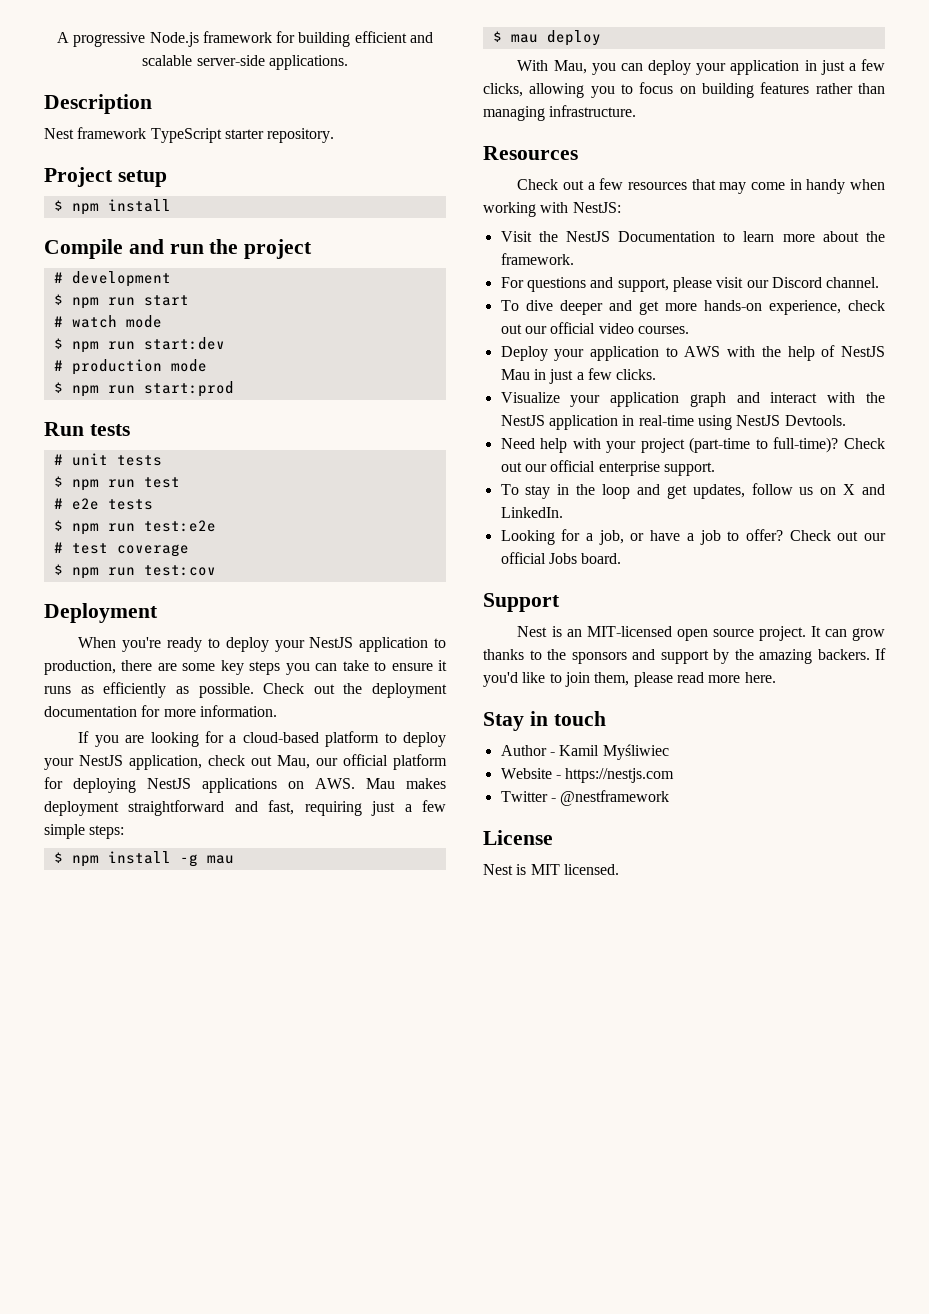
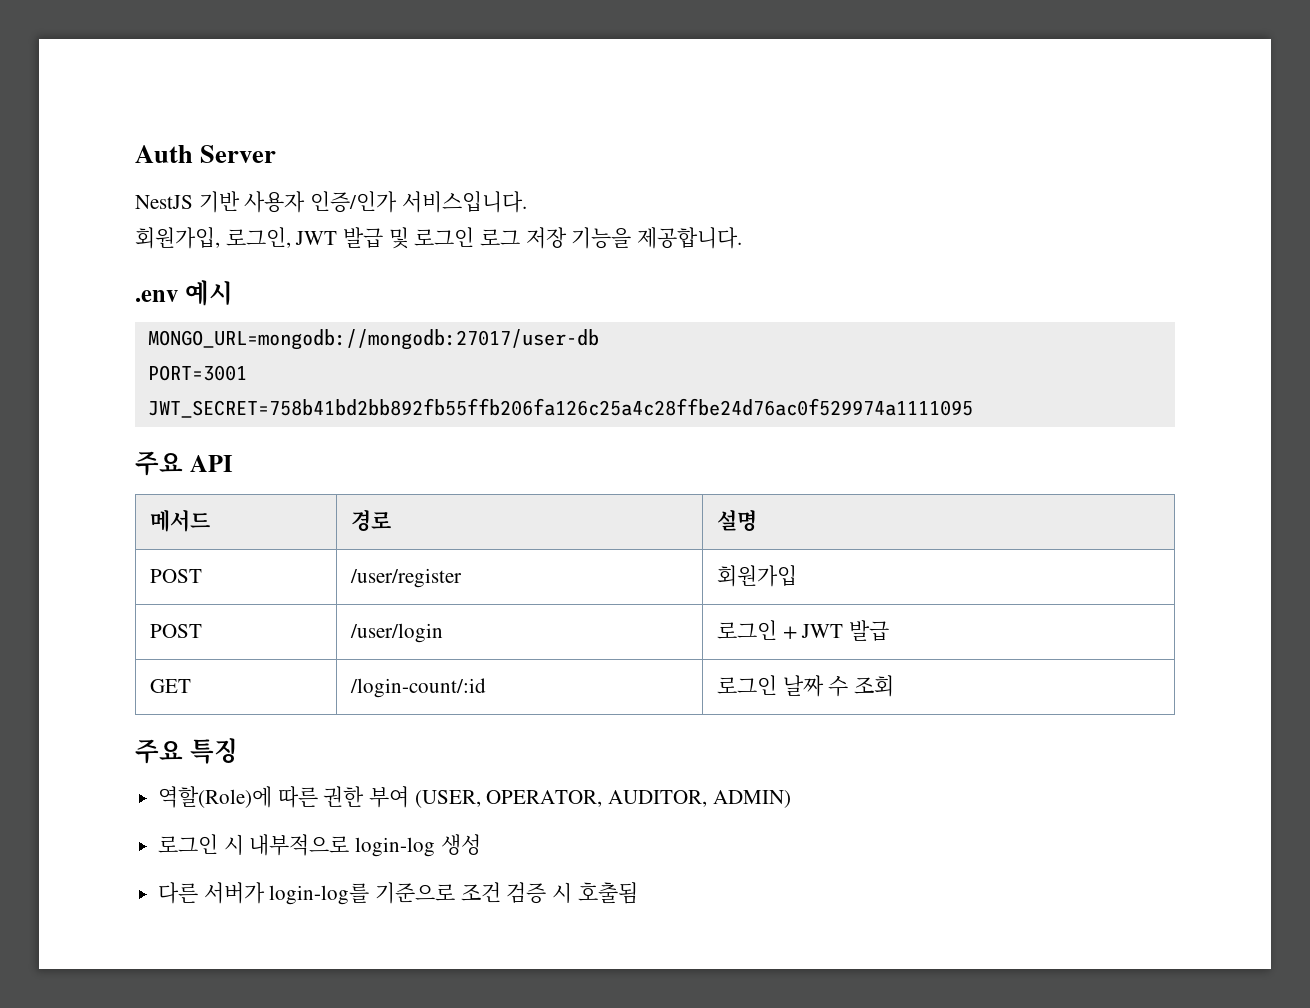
- A progressive Node.js framework for building efficient and scalable server-side applications.
- Description
- Nest framework TypeScript starter repository.
- Project setup
- $ npm install
- Compile and run the project
- # development
- $ npm run start
- # watch mode
- $ npm run start:dev
- # production mode
- $ npm run start:prod
- Run tests
- # unit tests
- $ npm run test
- # e2e tests
- $ npm run test:e2e
- # test coverage
- $ npm run test:cov
- Deployment
- When you're ready to deploy your NestJS application to production, there are some key steps you can take to ensure it runs as efficiently as possible. Check out the deployment documentation for more information.
- If you are looking for a cloud-based platform to deploy your NestJS application, check out Mau, our official platform for deploying NestJS applications on AWS. Mau makes deployment straightforward and fast, requiring just a few simple steps:
- $ npm install -g mau
- $ mau deploy
- With Mau, you can deploy your application in just a few clicks, allowing you to focus on building features rather than managing infrastructure.
- Resources
- Check out a few resources that may come in handy when working with NestJS:
- Visit the NestJS Documentation to learn more about the framework.
- For questions and support, please visit our Discord channel.
- To dive deeper and get more hands-on experience, check out our official video courses.
- Deploy your application to AWS with the help of NestJS Mau in just a few clicks.
- Visualize your application graph and interact with the NestJS application in real-time using NestJS Devtools.
- Need help with your project (part-time to full-time)? Check out our official enterprise support.
- To stay in the loop and get updates, follow us on X and LinkedIn.
- Looking for a job, or have a job to offer? Check out our official Jobs board.
- Support
- Nest is an MIT-licensed open source project. It can grow thanks to the sponsors and support by the amazing backers. If you'd like to join them, please read more here.
- Stay in touch
- Author - Kamil Myśliwiec
- Website - https://nestjs.com
- Twitter - @nestframework
- License
- Nest is MIT licensed.
+ Auth Server
+ NestJS 기반 사용자 인증/인가 서비스입니다.
+ 회원가입, 로그인, JWT 발급 및 로그인 로그 저장 기능을 제공합니다.
+ .env 예시
+ MONGO_URL=mongodb://mongodb:27017/user-db
+ PORT=3001
+ JWT_SECRET=758b41bd2bb892fb55ffb206fa126c25a4c28ffbe24d76ac0f529974a1111095
+ 주요 API
+ 메서드 | 경로 | 설명
+ POST | /user/register | 회원가입
+ POST | /user/login | 로그인 + JWT 발급
+ GET | /login-count/:id | 로그인 날짜 수 조회
+ 주요 특징
+ 역할(Role)에 따른 권한 부여 (USER, OPERATOR, AUDITOR, ADMIN)
+ 로그인 시 내부적으로 login-log 생성
+ 다른 서버가 login-log를 기준으로 조건 검증 시 호출됨

